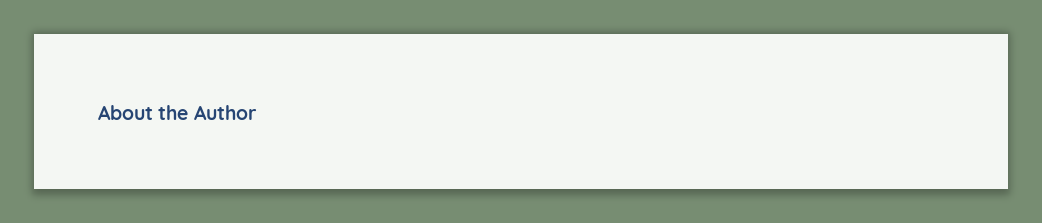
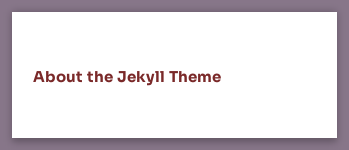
- About the Author
+ About the Jekyll Theme

